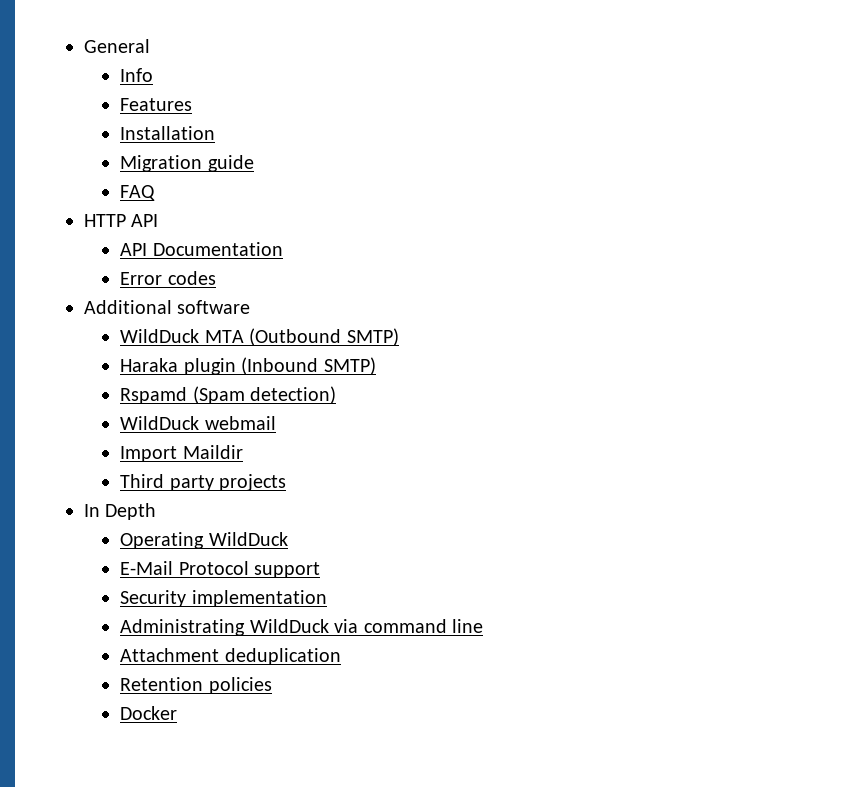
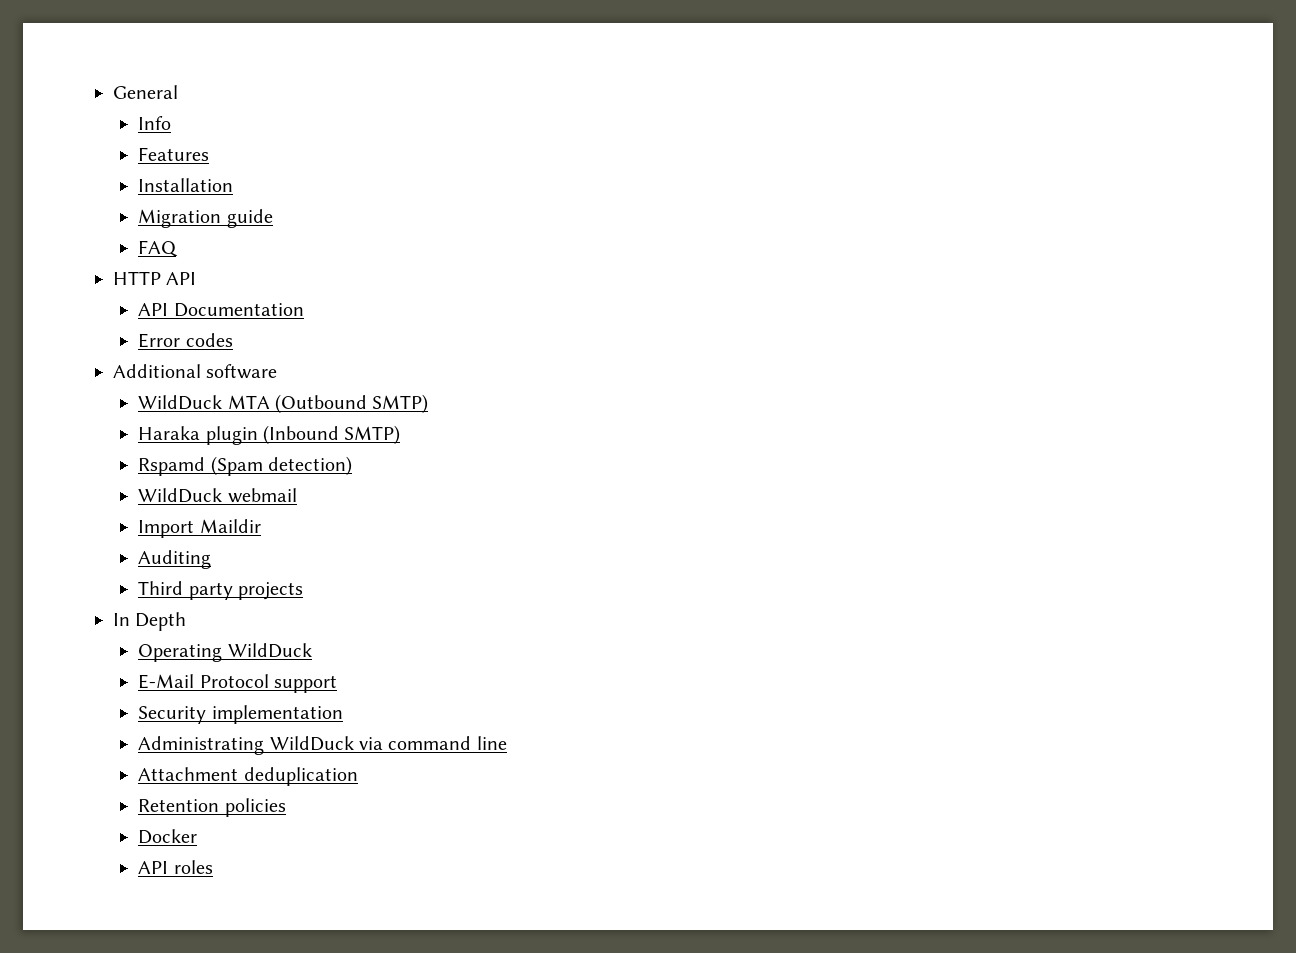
+ Auditing
+ API roles

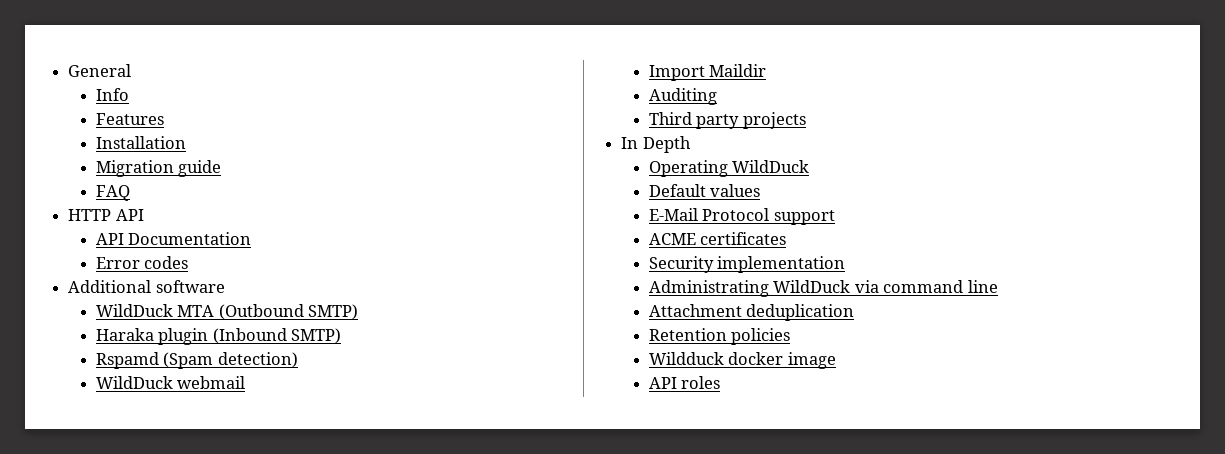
+ Default values
+ ACME certificates
- Docker
+ Wildduck docker image

